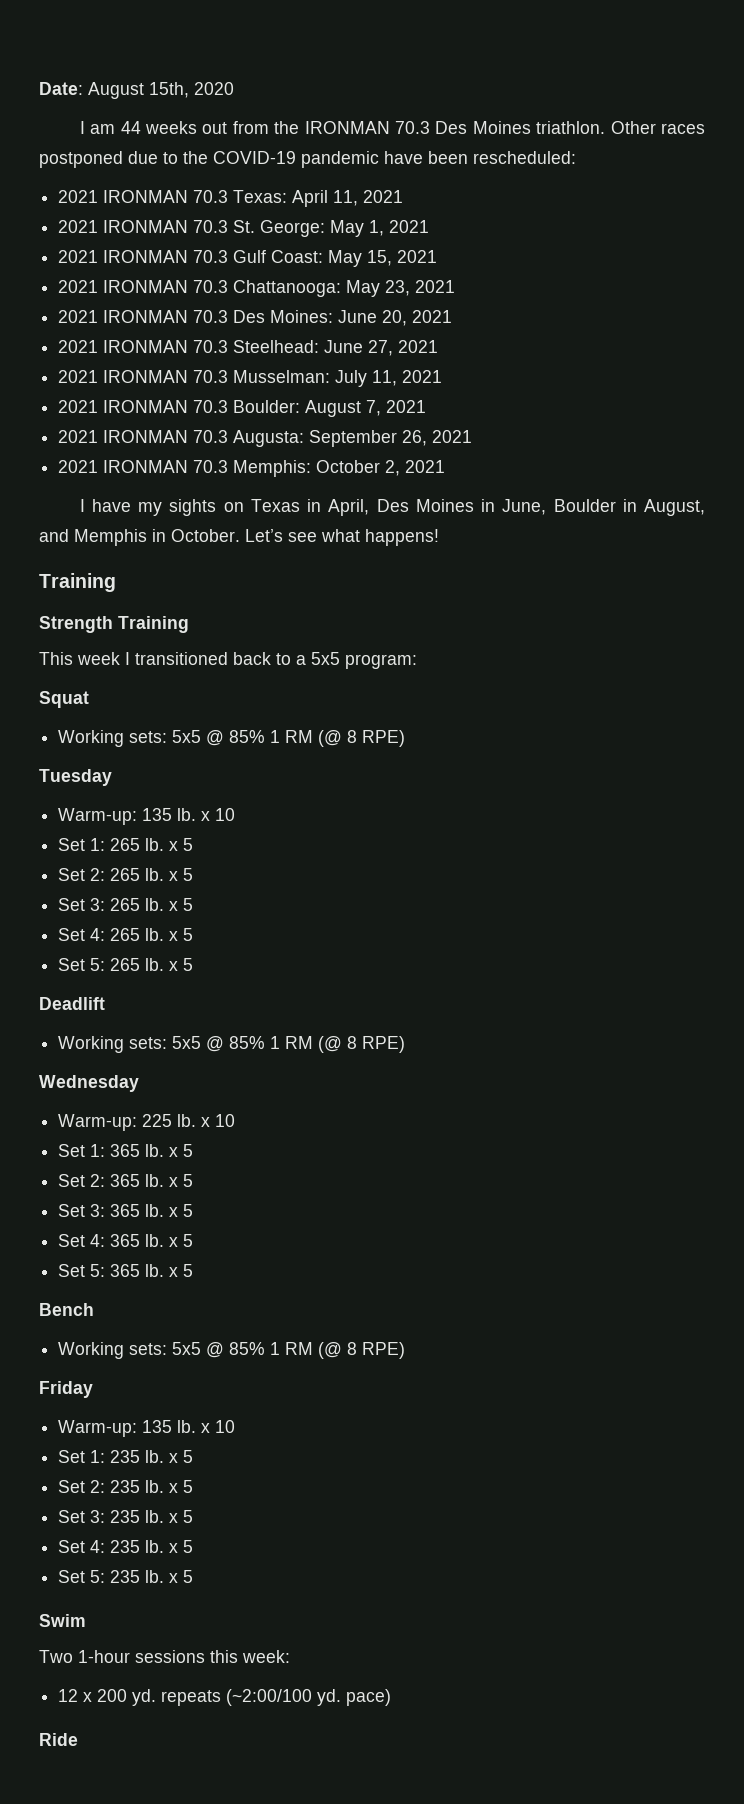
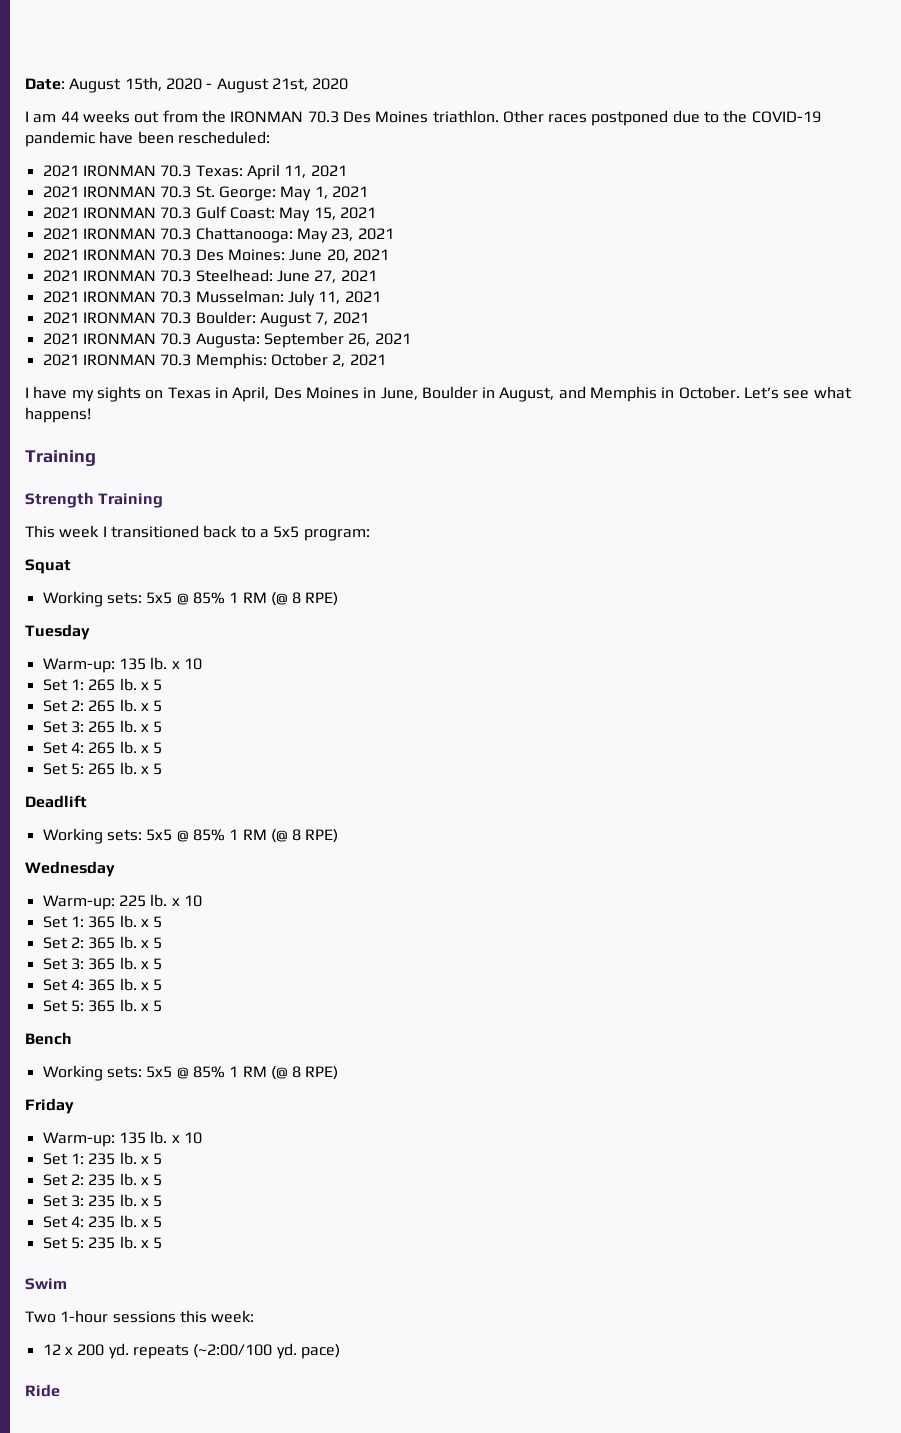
- Date: August 15th, 2020
+ Date: August 15th, 2020 - August 21st, 2020

